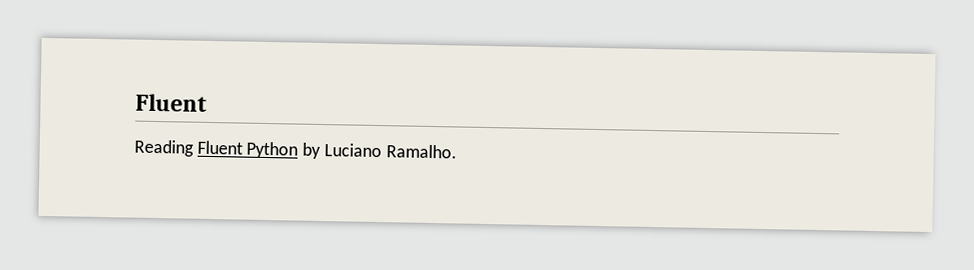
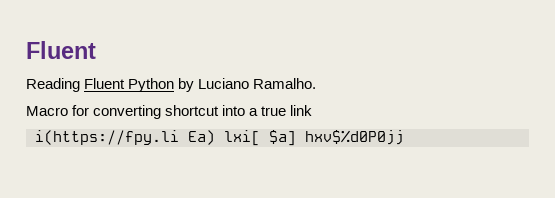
+ Macro for converting shortcut into a true link
+ i(https://fpy.li Ea) lxi[ $a] hxv$%d0P0jj

